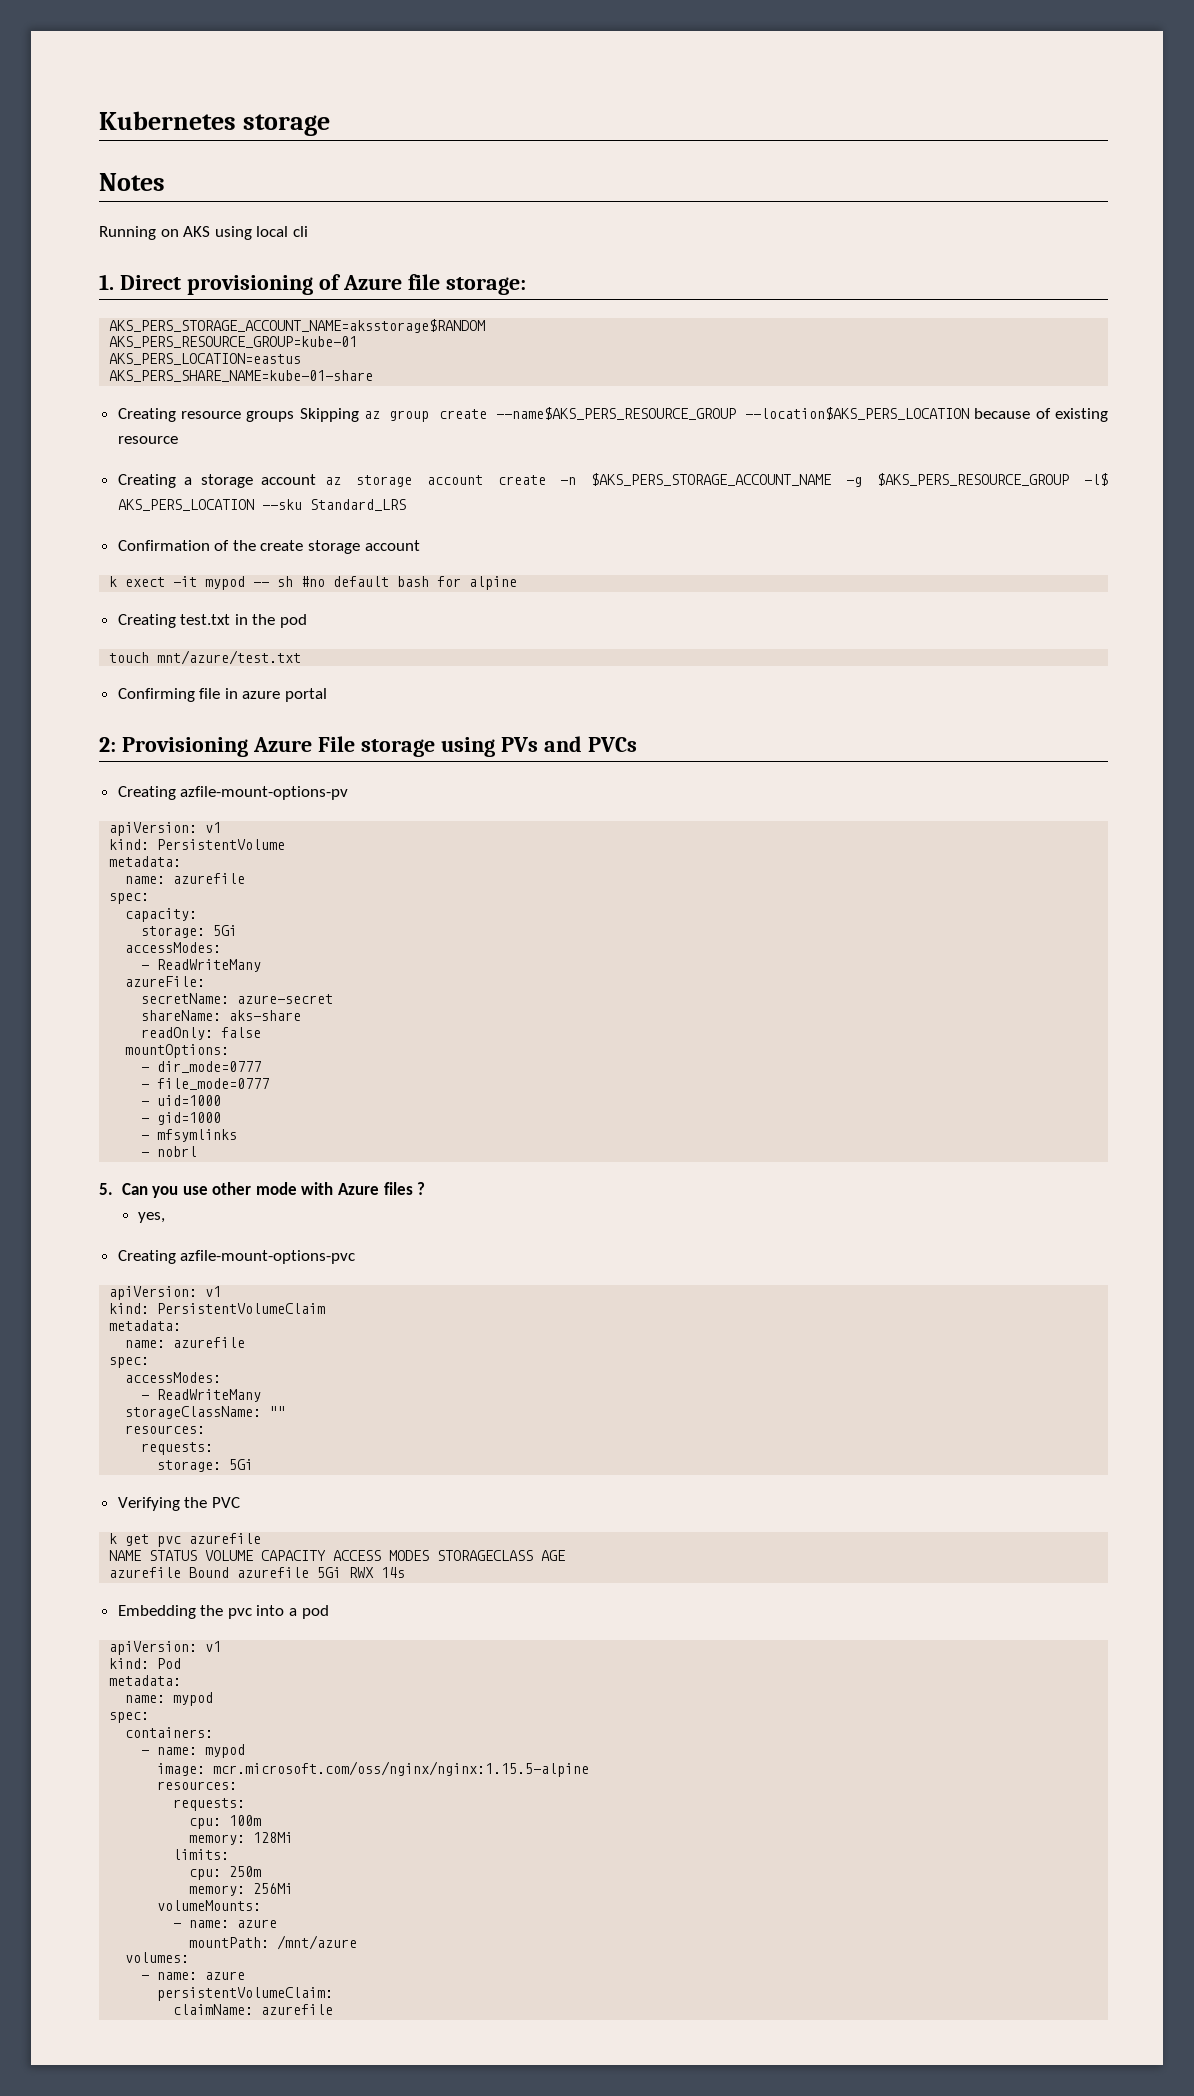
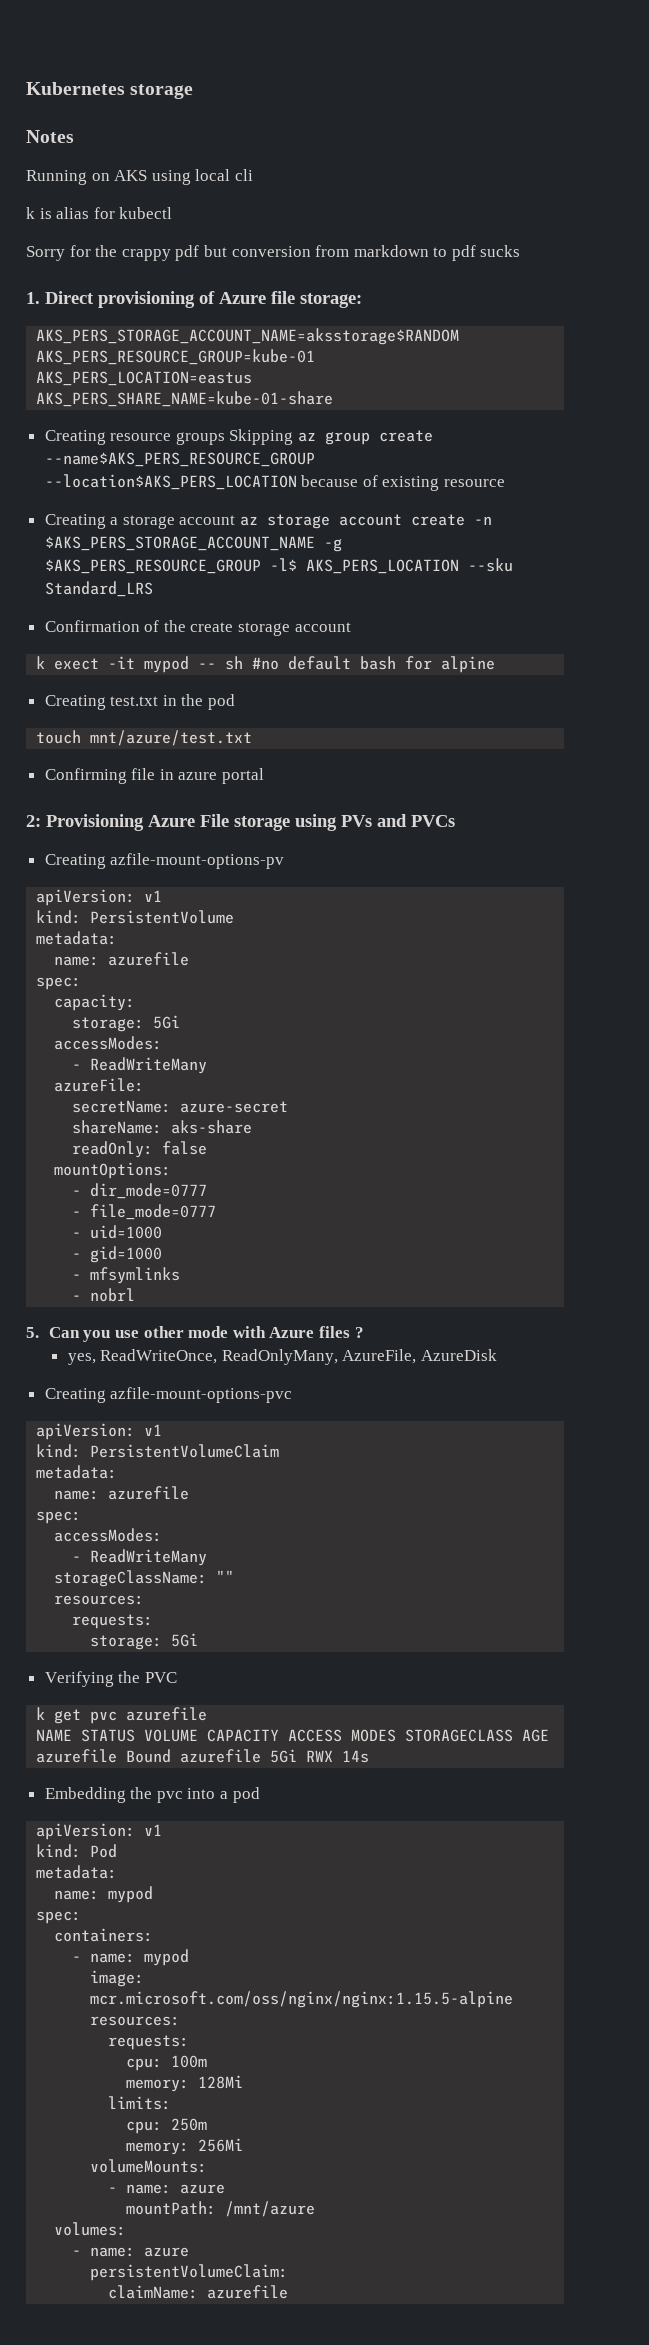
+ k is alias for kubectl
+ Sorry for the crappy pdf but conversion from markdown to pdf sucks
- yes,
+ yes, ReadWriteOnce, ReadOnlyMany, AzureFile, AzureDisk

